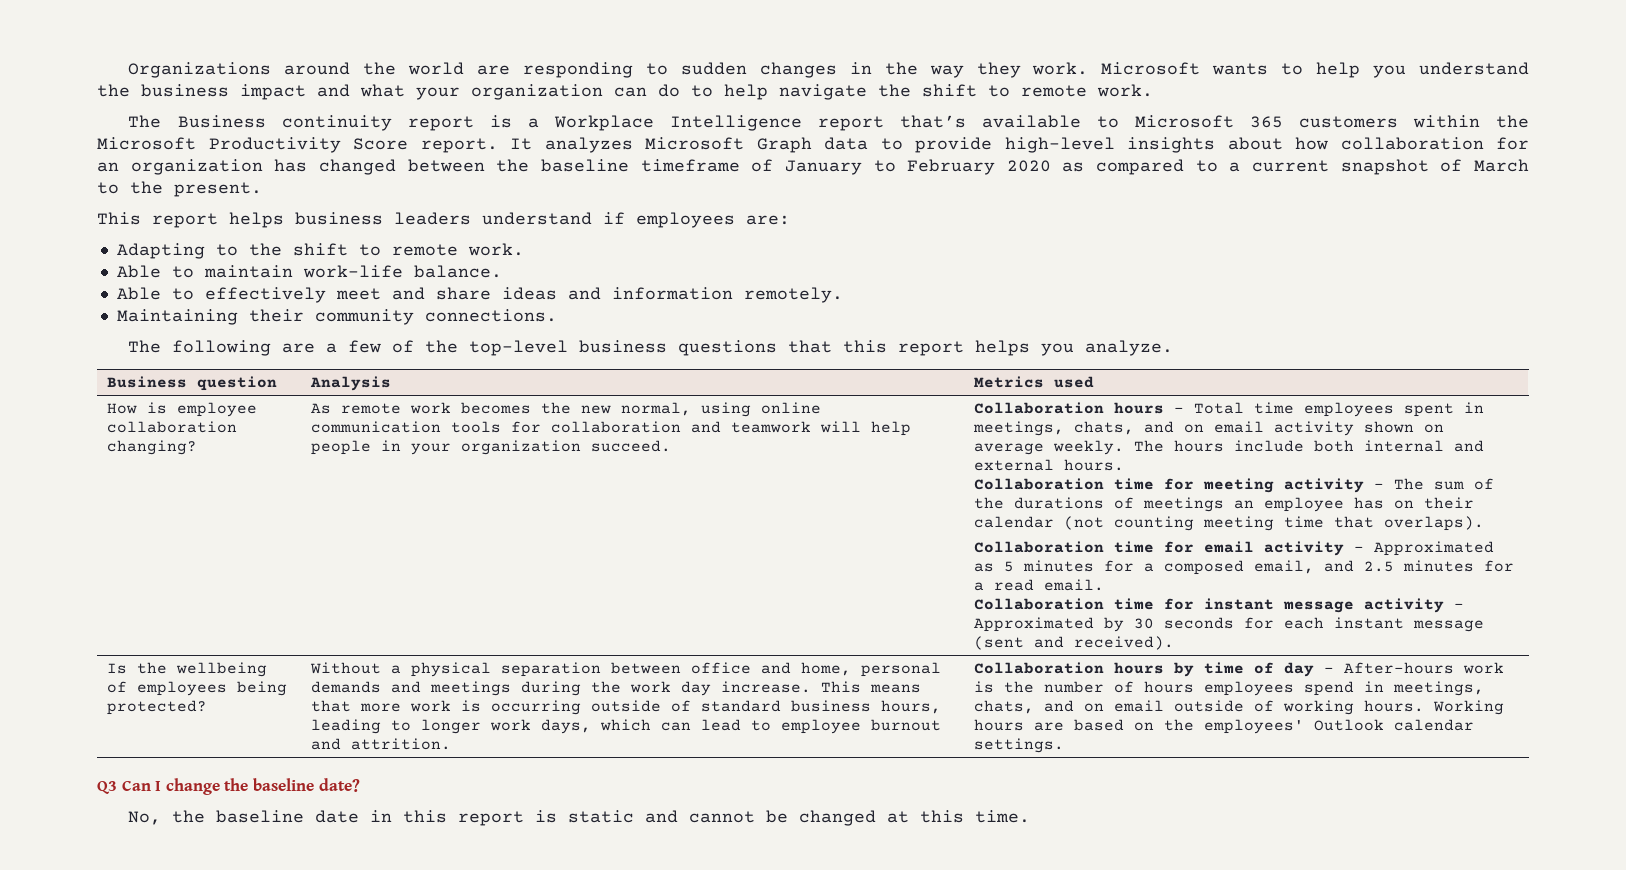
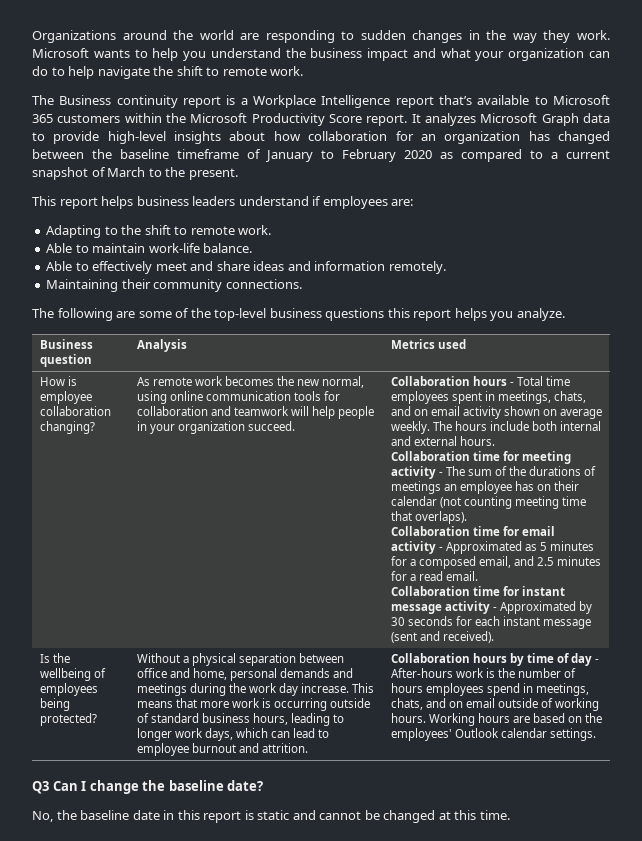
- The following are a few of the top-level business questions that this report helps you analyze.
+ The following are some of the top-level business questions this report helps you analyze.

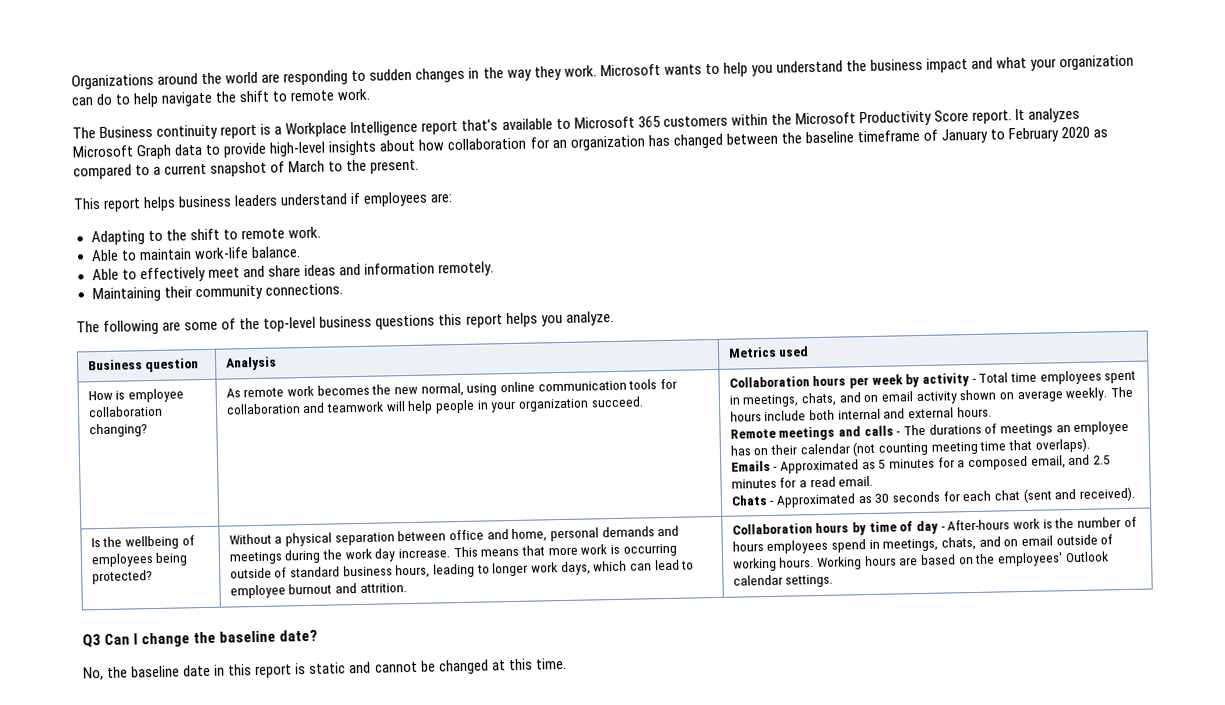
- Collaboration hours - Total time employees spent in meetings, chats, and on email activity shown on average weekly.
+ Collaboration hours per week by activity - Total time employees spent in meetings, chats, and on email activity shown on average weekly.
- Collaboration time for meeting activity - The sum of the durations of meetings an employee has on their calendar (not counting meeting time that overlaps).
+ Remote meetings and calls - The durations of meetings an employee has on their calendar (not counting meeting time that overlaps).
- Collaboration time for email activity - Approximated as 5 minutes for a composed email, and 2.5 minutes for a read email.
+ Emails - Approximated as 5 minutes for a composed email, and 2.5 minutes for a read email.
- Collaboration time for instant message activity - Approximated by 30 seconds for each instant message (sent and received).
+ Chats - Approximated as 30 seconds for each chat (sent and received).

